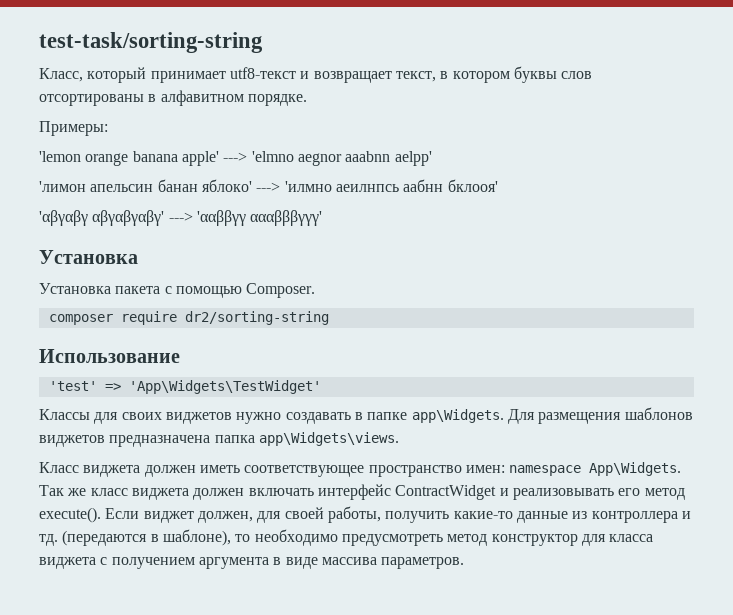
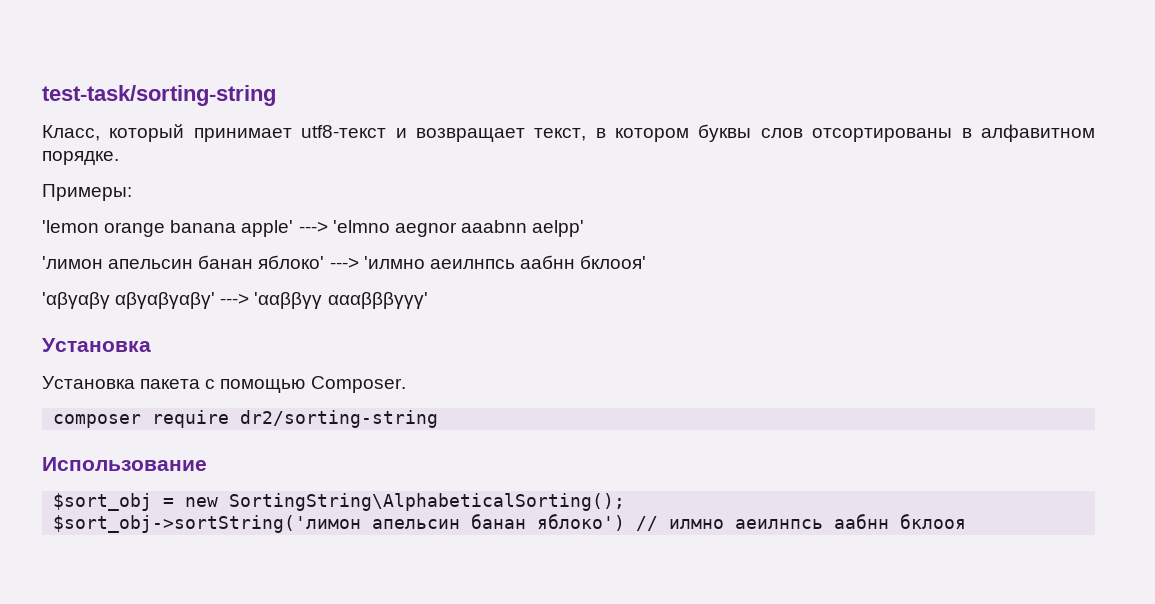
- 'test' => 'App\Widgets\TestWidget'
- Классы для своих виджетов нужно создавать в папке app\Widgets. Для размещения шаблонов виджетов предназначена папка app\Widgets\views.
- Класс виджета должен иметь соответствующее пространство имен: namespace App\Widgets. Так же класс виджета должен включать интерфейс ContractWidget и реализовывать его метод execute(). Если виджет должен, для своей работы, получить какие-то данные из контроллера и тд. (передаются в шаблоне), то необходимо предусмотреть метод конструктор для класса виджета с получением аргумента в виде массива параметров.
+ $sort_obj = new SortingString\AlphabeticalSorting();
+ $sort_obj->sortString('лимон апельсин банан яблоко') // илмно аеилнпсь аабнн бклооя

